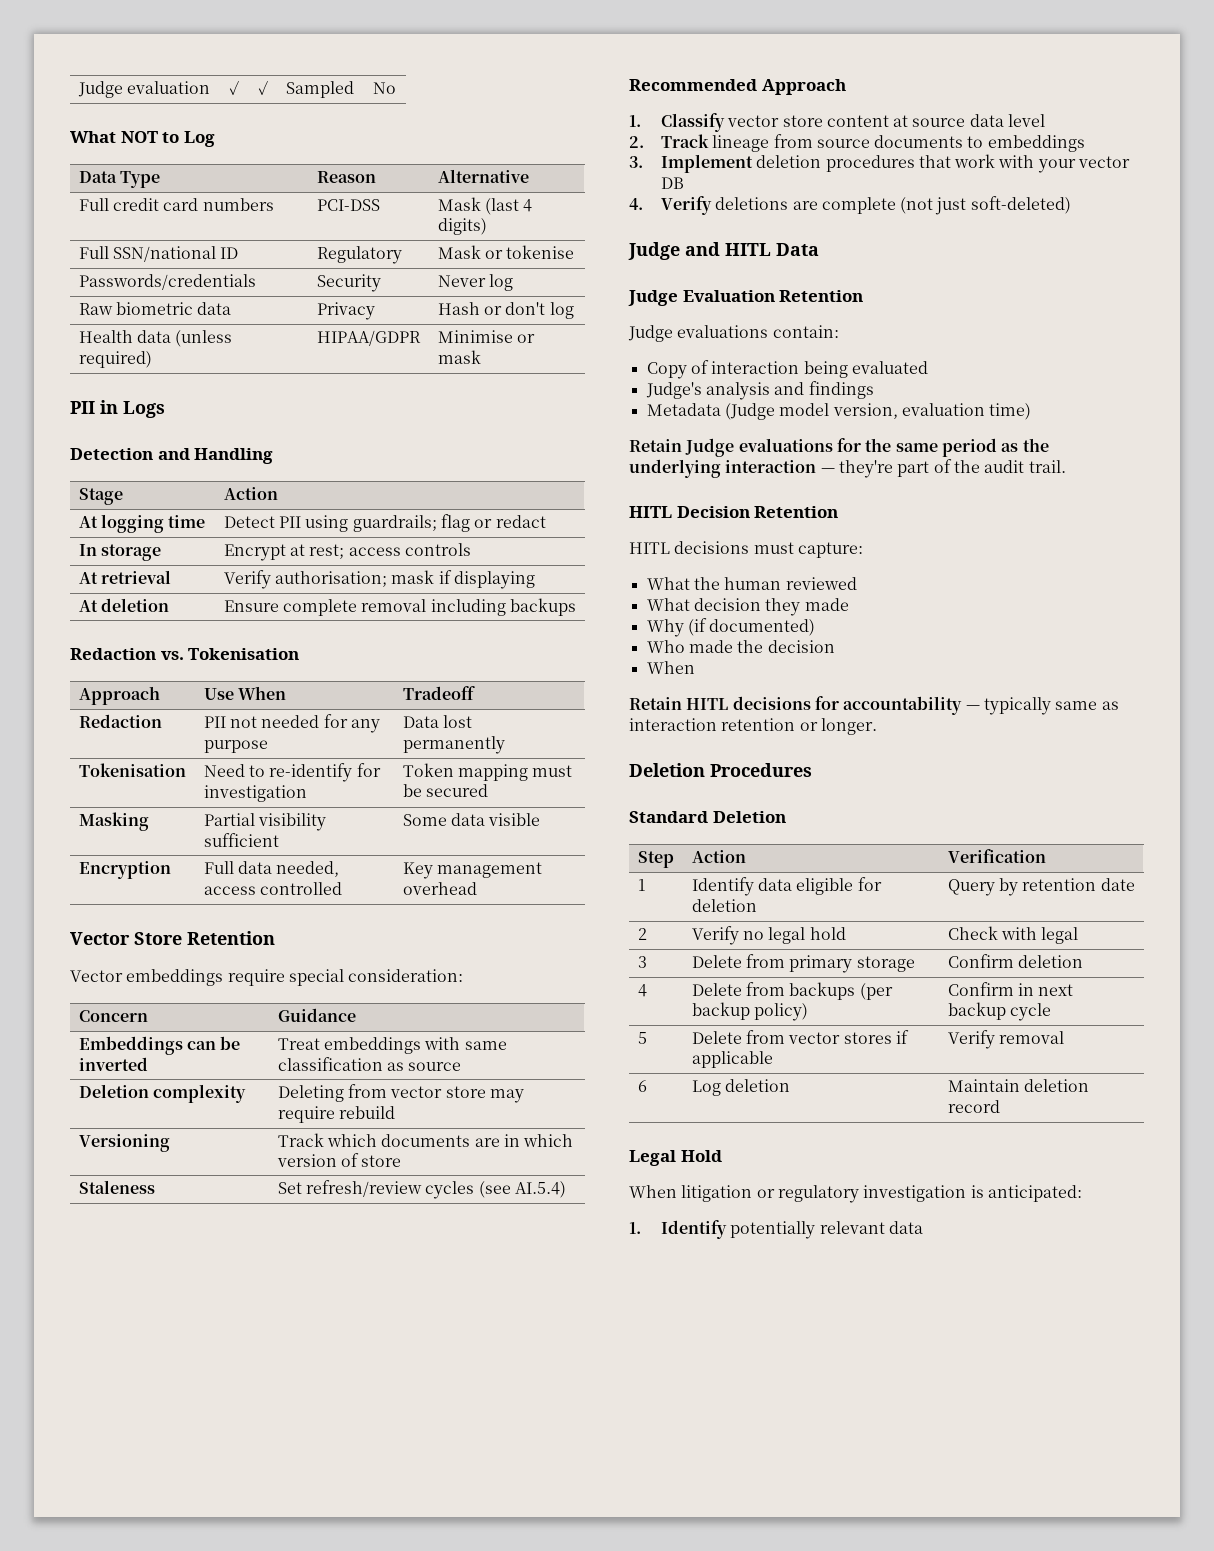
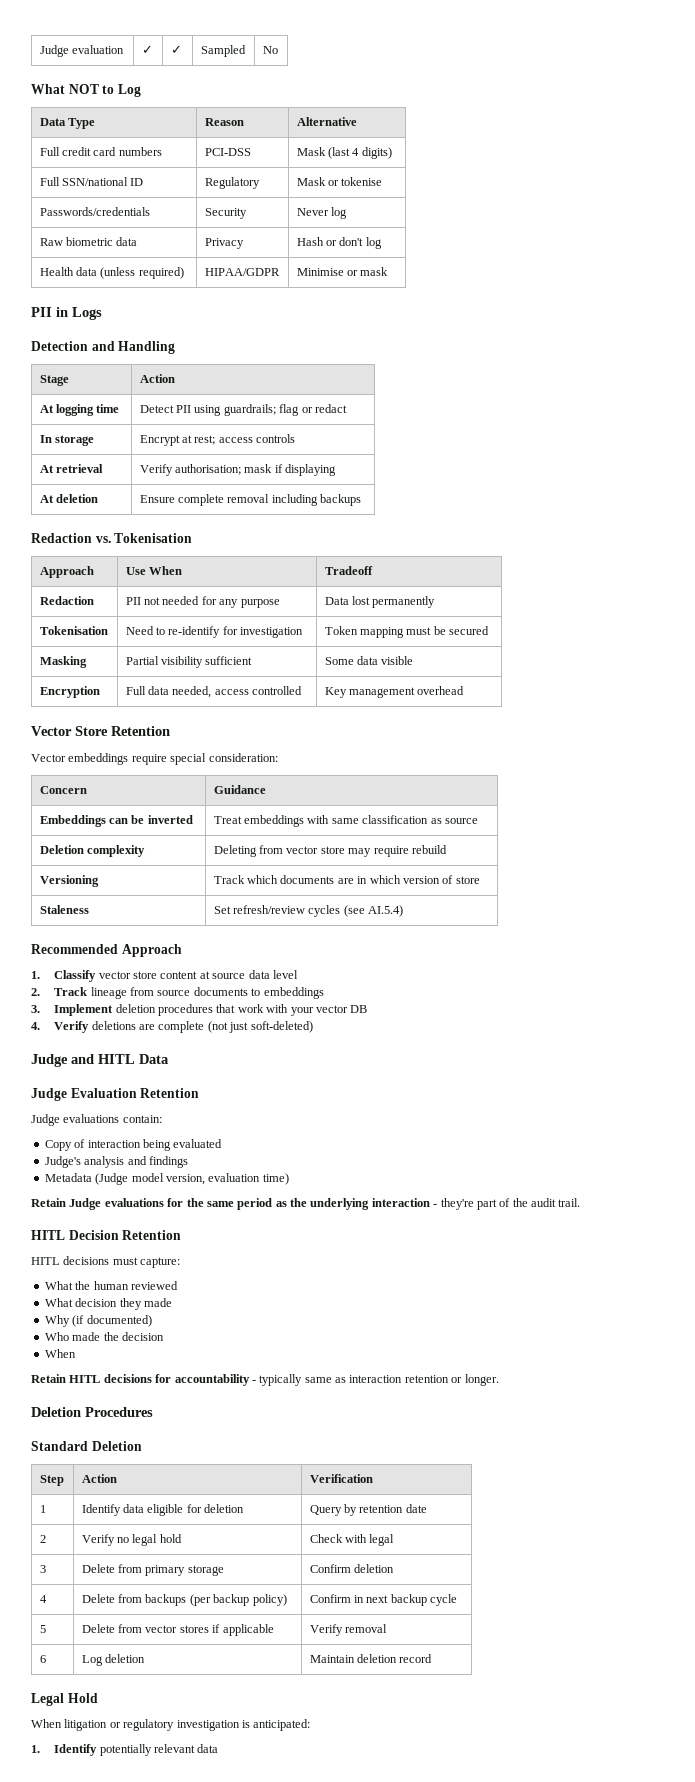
- Retain Judge evaluations for the same period as the underlying interaction — they're part of the audit trail.
+ Retain Judge evaluations for the same period as the underlying interaction - they're part of the audit trail.
- Retain HITL decisions for accountability — typically same as interaction retention or longer.
+ Retain HITL decisions for accountability - typically same as interaction retention or longer.

